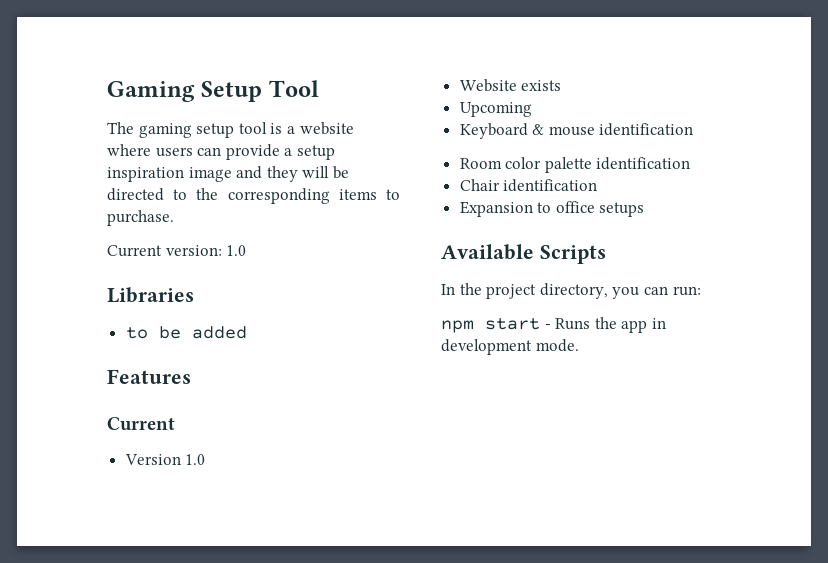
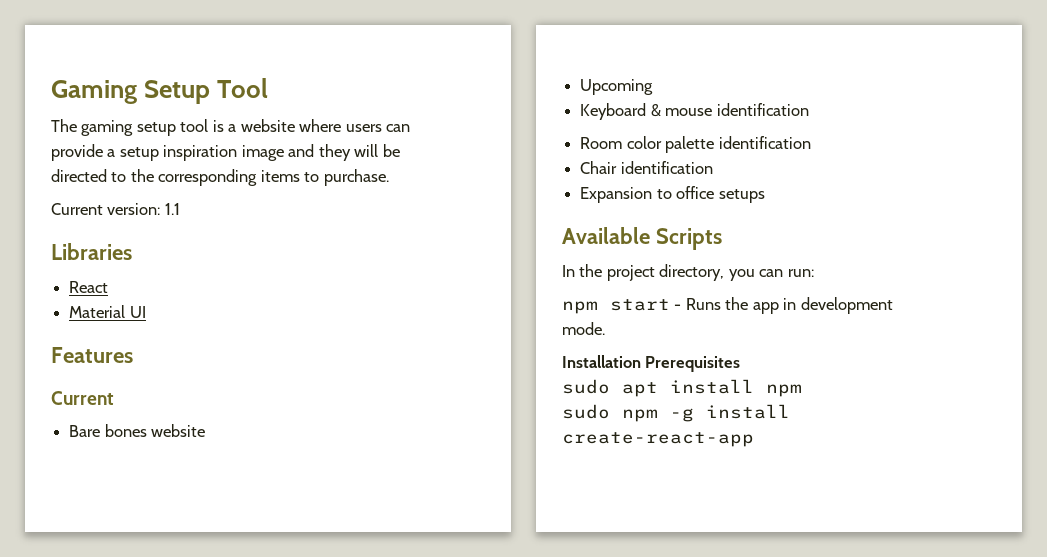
- Current version: 1.0
+ Current version: 1.1
- to be added
+ React
+ Material UI
- Version 1.0
- Website exists
+ Bare bones website
+ Installation Prerequisites
+ sudo apt install npm
+ sudo npm -g install create-react-app

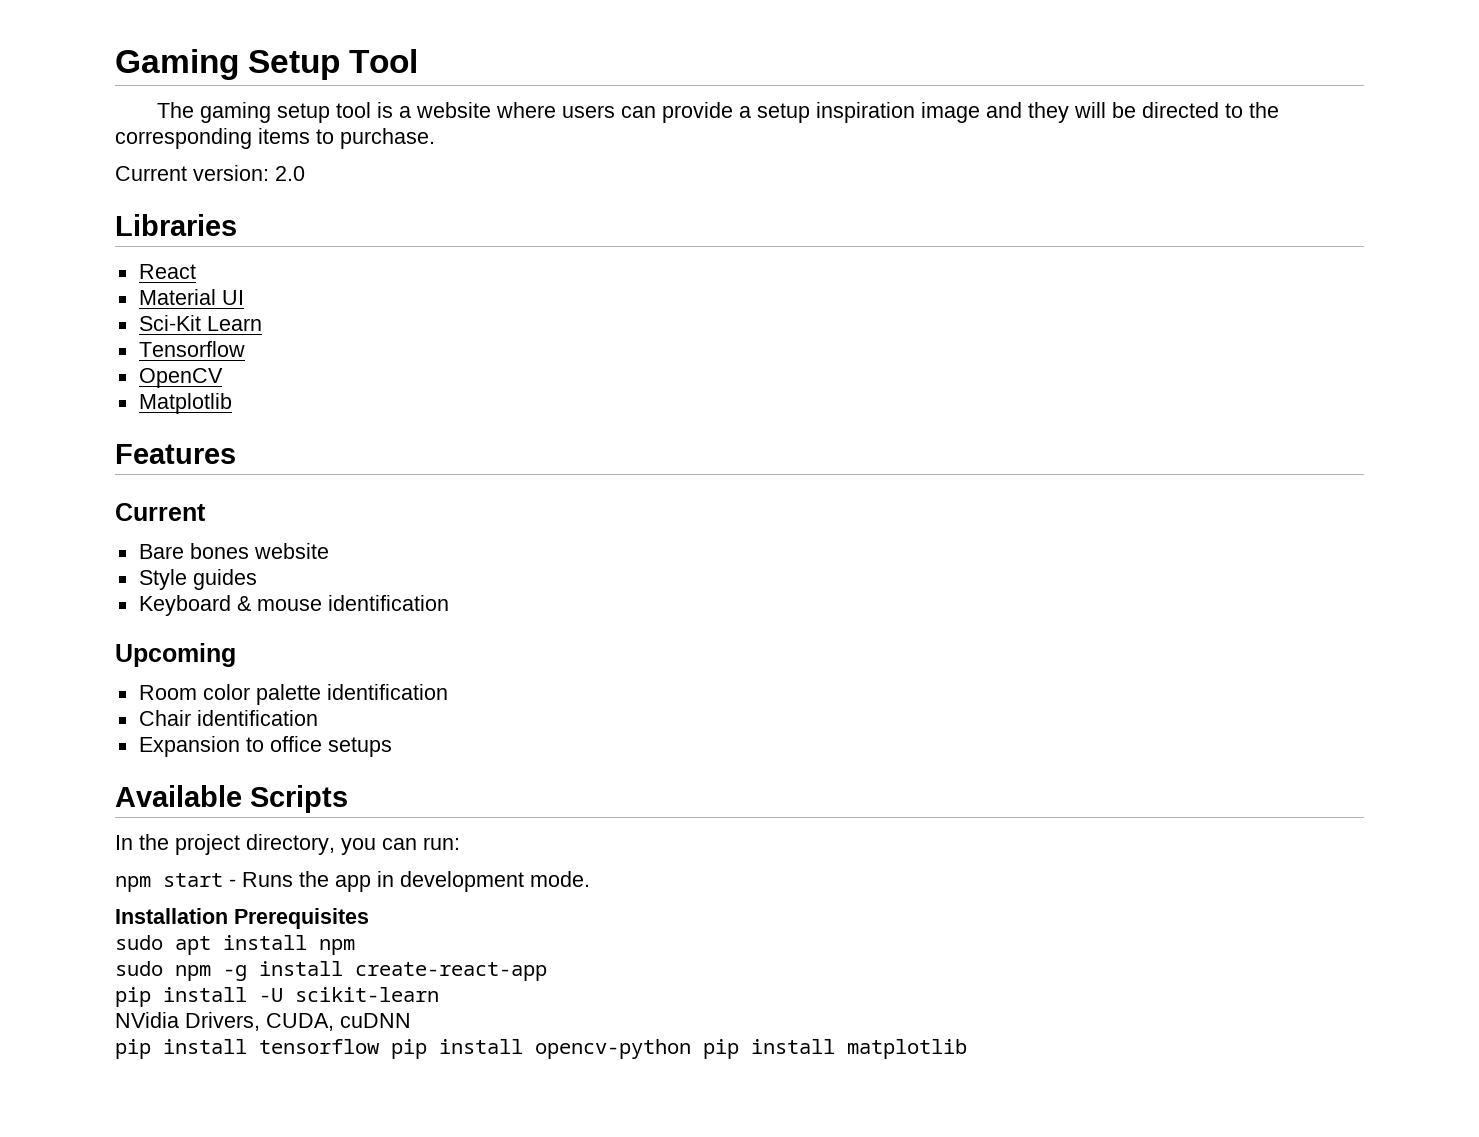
- Current version: 1.1
+ Current version: 2.0
+ Sci-Kit Learn
+ Tensorflow
+ OpenCV
+ Matplotlib
- Upcoming
+ Style guides
+ Upcoming
+ pip install -U scikit-learn
+ NVidia Drivers, CUDA, cuDNN
+ pip install tensorflow pip install opencv-python pip install matplotlib

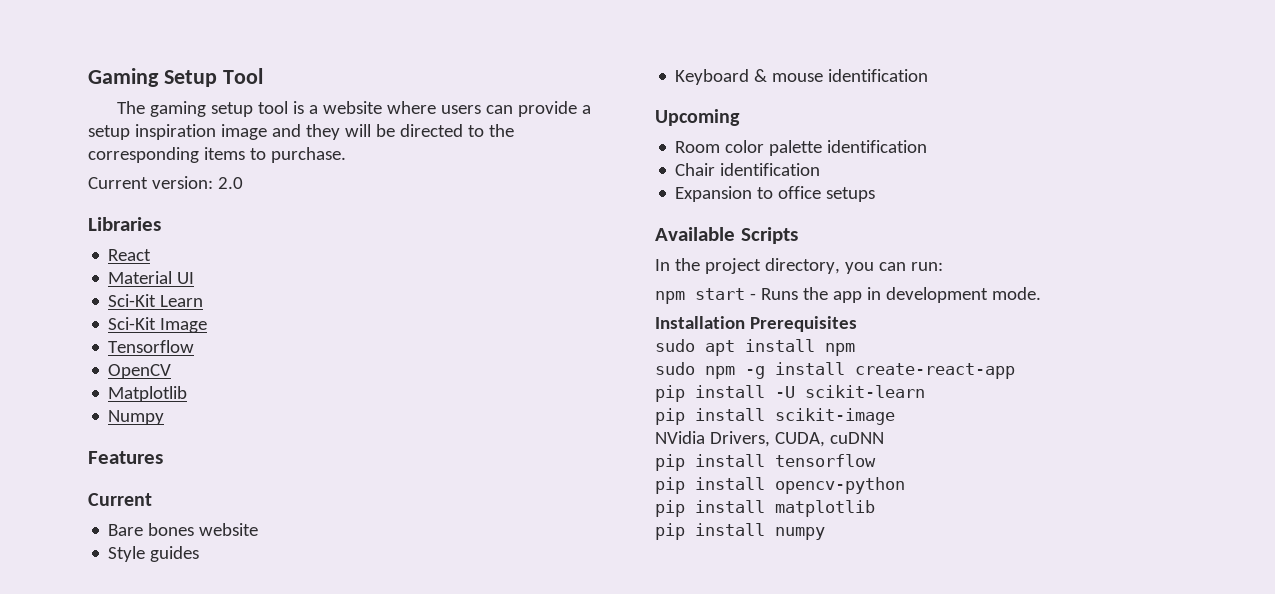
+ Sci-Kit Image
+ Numpy
+ pip install scikit-image
- pip install tensorflow pip install opencv-python pip install matplotlib
+ pip install tensorflow
+ pip install opencv-python
+ pip install matplotlib
+ pip install numpy

